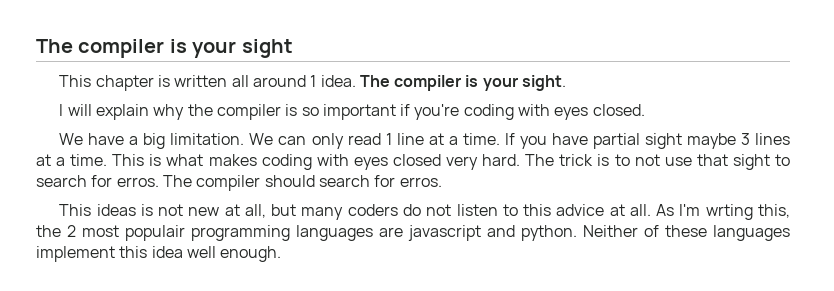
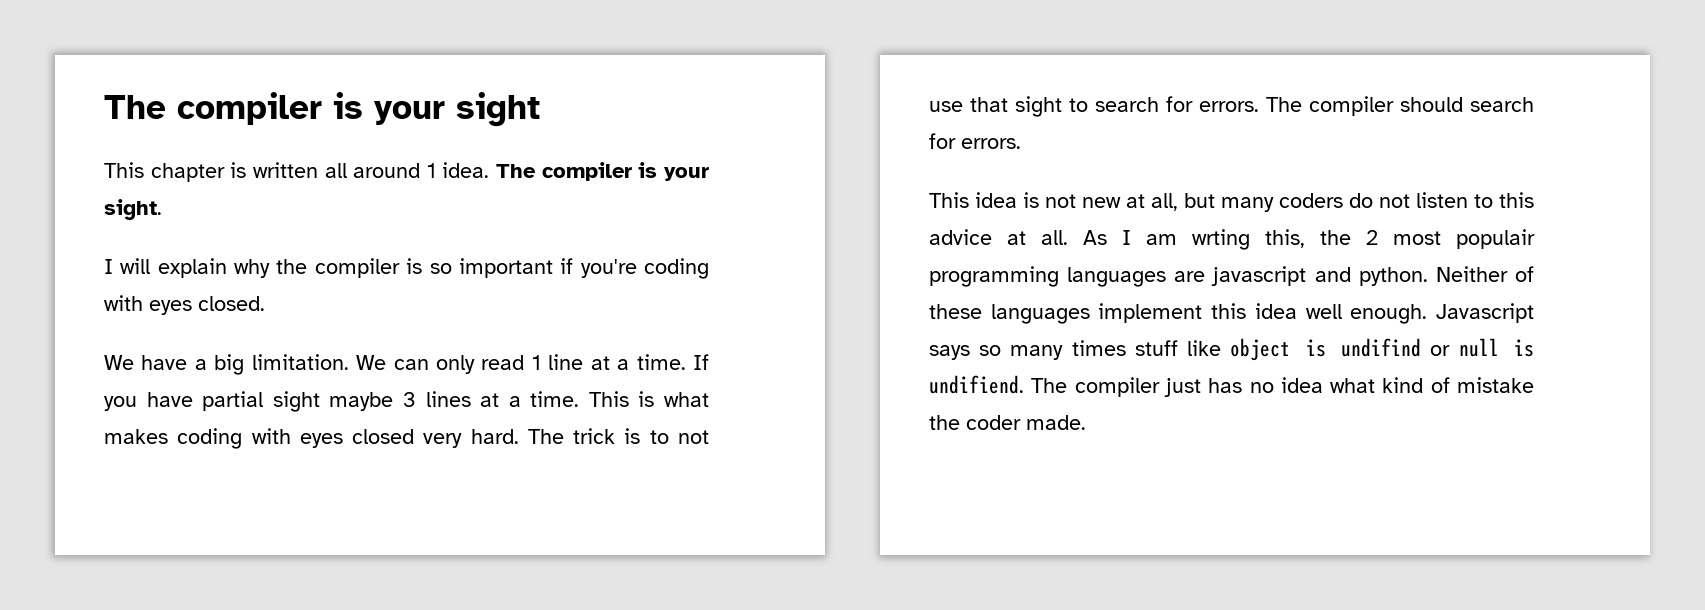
- The trick is to not use that sight to search for erros.
+ The trick is to not use that sight to search for errors.
- The compiler should search for erros.
- This ideas is not new at all, but many coders do not listen to this advice at all.
+ The compiler should search for errors.
+ This idea is not new at all, but many coders do not listen to this advice at all.
- As I'm wrting this, the 2 most populair programming languages are javascript and python.
+ As I am wrting this, the 2 most populair programming languages are javascript and python.
+ Javascript says so many times stuff like object is undifind or null is undifiend. The compiler just has no idea what kind of mistake the coder made.

